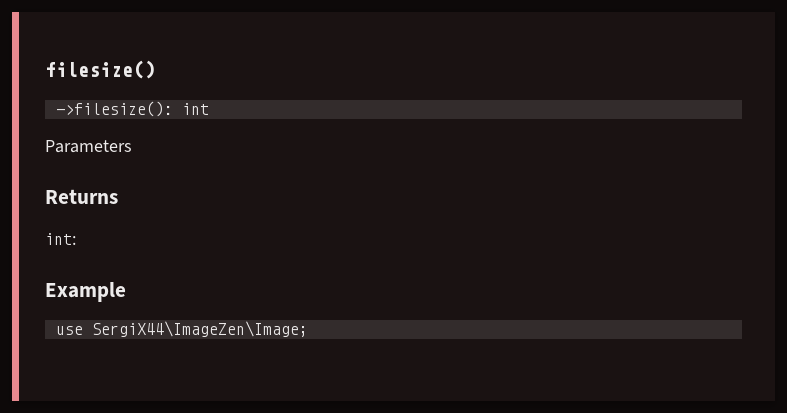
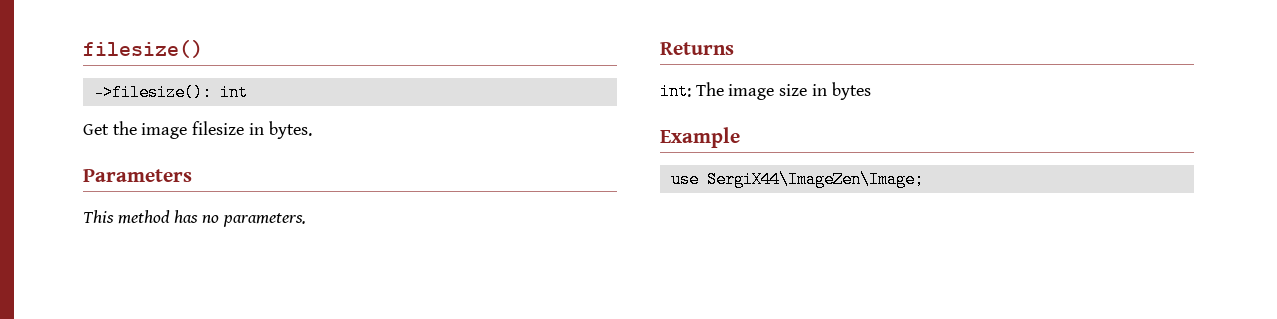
+ Get the image filesize in bytes.
  Parameters
+ This method has no parameters.
  Returns
- int:
+ int: The image size in bytes

